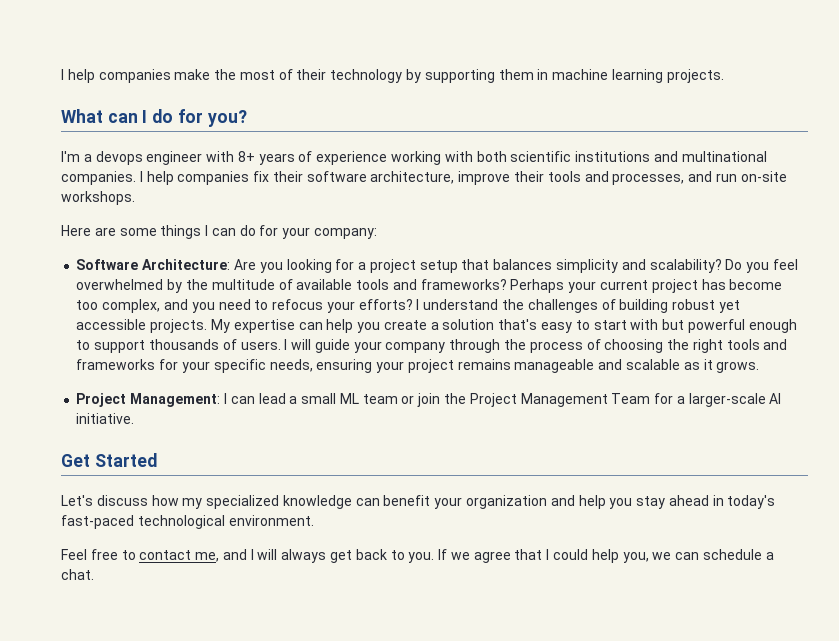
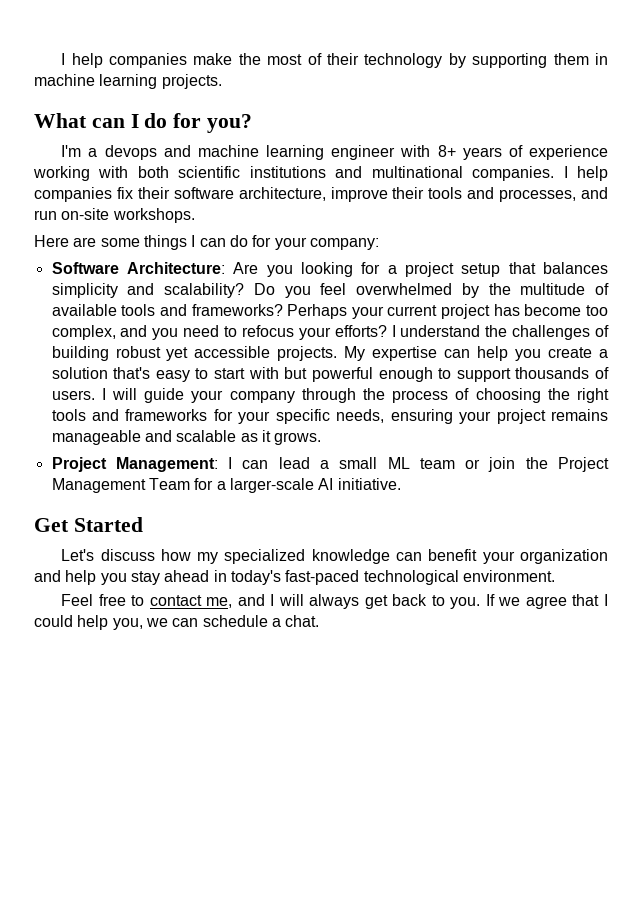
- I'm a devops engineer with 8+ years of experience working with both scientific institutions and multinational companies.
+ I'm a devops and machine learning engineer with 8+ years of experience working with both scientific institutions and multinational companies.

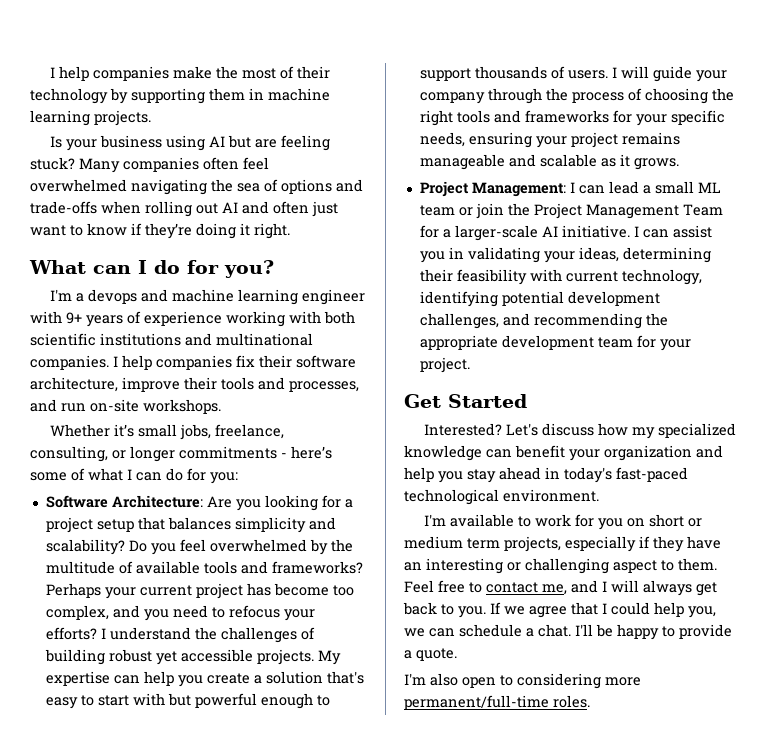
+ Is your business using AI but are feeling stuck? Many companies often feel overwhelmed navigating the sea of options and trade-offs when rolling out AI and often just want to know if they’re doing it right.
- I'm a devops and machine learning engineer with 8+ years of experience working with both scientific institutions and multinational companies.
+ I'm a devops and machine learning engineer with 9+ years of experience working with both scientific institutions and multinational companies.
- Here are some things I can do for your company:
+ Whether it’s small jobs, freelance, consulting, or longer commitments - here’s some of what I can do for you:
+ I can assist you in validating your ideas, determining their feasibility with current technology, identifying potential development challenges, and recommending the appropriate development team for your project.
+ Interested?
+ I'm available to work for you on short or medium term projects, especially if they have an interesting or challenging aspect to them.
+ I'll be happy to provide a quote.
+ I'm also open to considering more permanent/full-time roles.

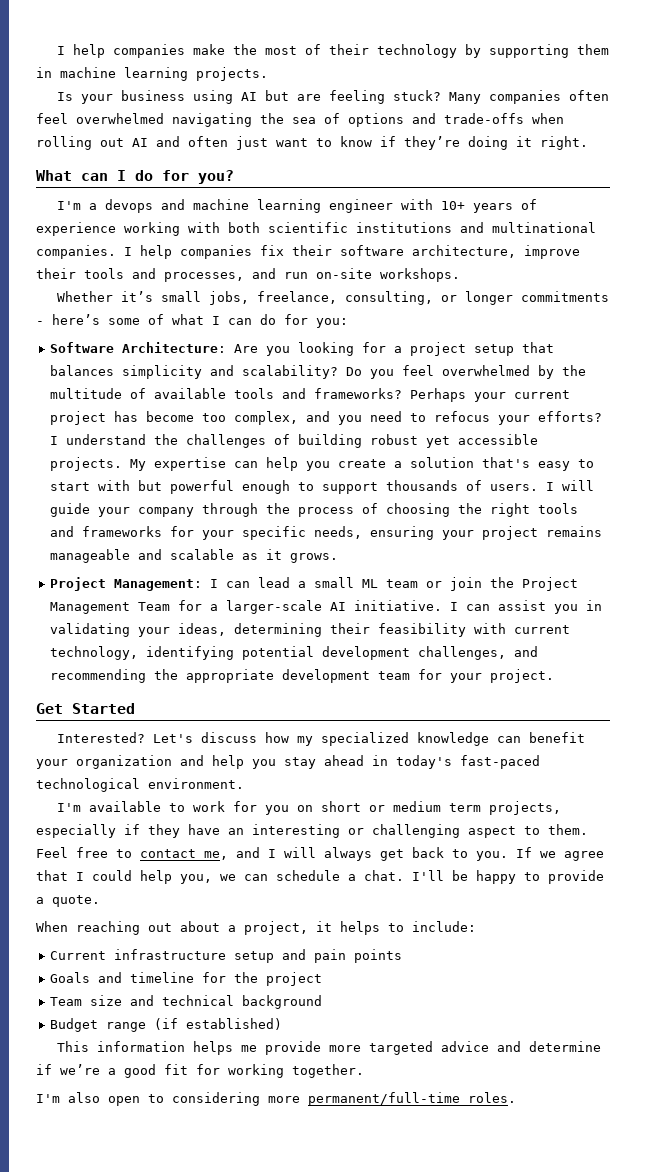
- I'm a devops and machine learning engineer with 9+ years of experience working with both scientific institutions and multinational companies.
+ I'm a devops and machine learning engineer with 10+ years of experience working with both scientific institutions and multinational companies.
+ When reaching out about a project, it helps to include:
+ Current infrastructure setup and pain points
+ Goals and timeline for the project
+ Team size and technical background
+ Budget range (if established)
+ This information helps me provide more targeted advice and determine if we’re a good fit for working together.

